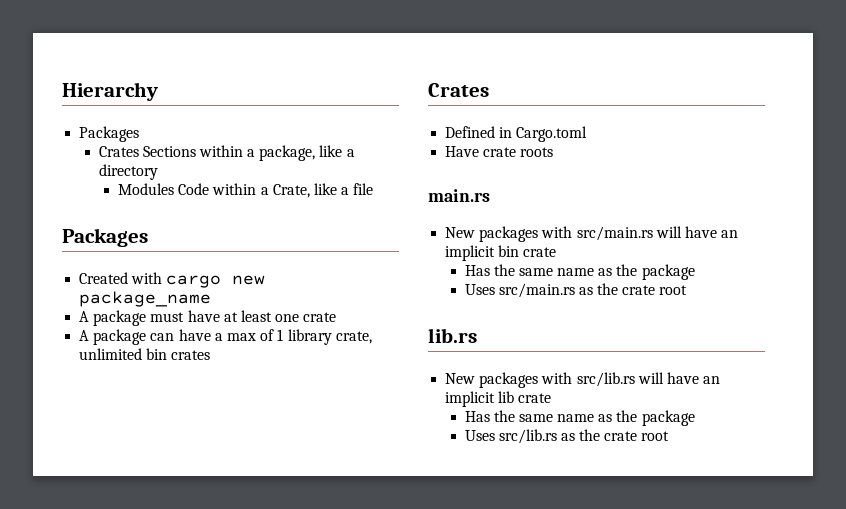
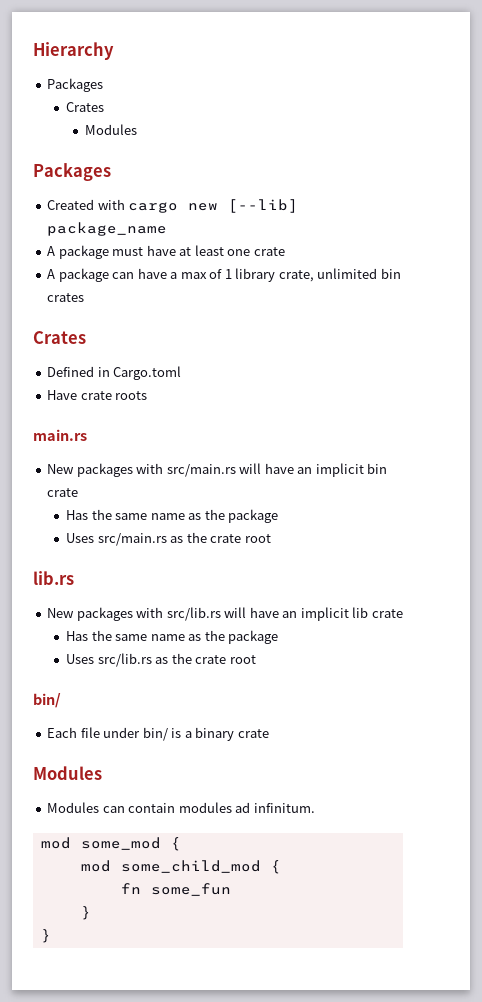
  Hierarchy
  Packages
- Crates Sections within a package, like a directory
- Modules Code within a Crate, like a file
+ Crates
+ Modules
- Created with cargo new package_name
+ Created with cargo new [--lib] package_name
  Uses src/lib.rs as the crate root
+ bin/
+ Each file under bin/ is a binary crate
+ Modules
+ Modules can contain modules ad infinitum.
+ mod some_mod {
+ mod some_child_mod {
+ fn some_fun
+ }
+ }

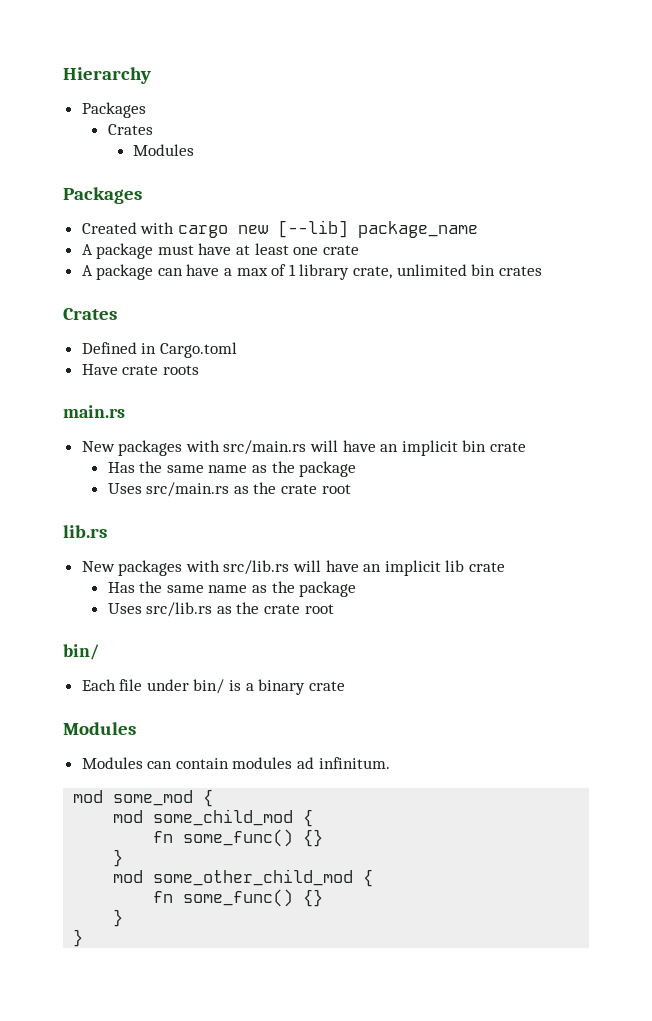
  mod some_child_mod {
- fn some_fun
+ fn some_func() {}
+ }
+ mod some_other_child_mod {
+ fn some_func() {}

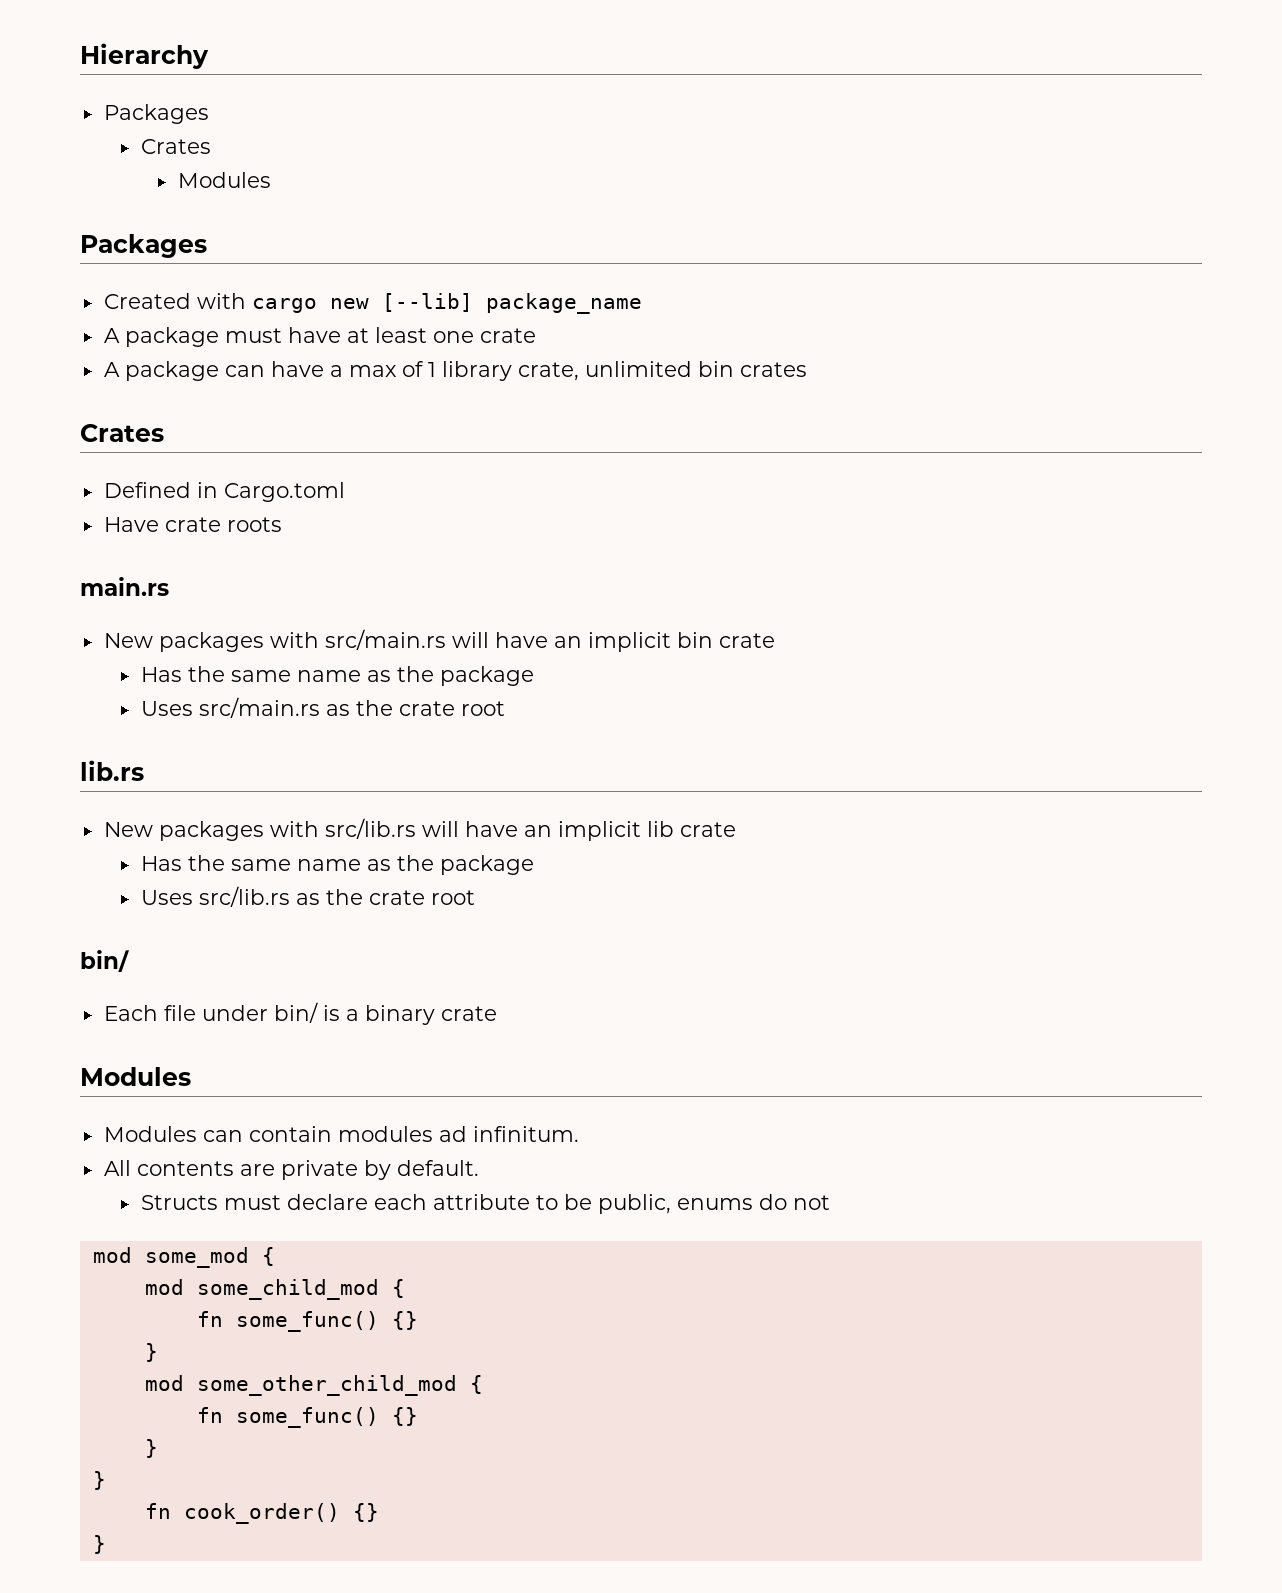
+ All contents are private by default.
+ Structs must declare each attribute to be public, enums do not
+ fn cook_order() {}
+ }

